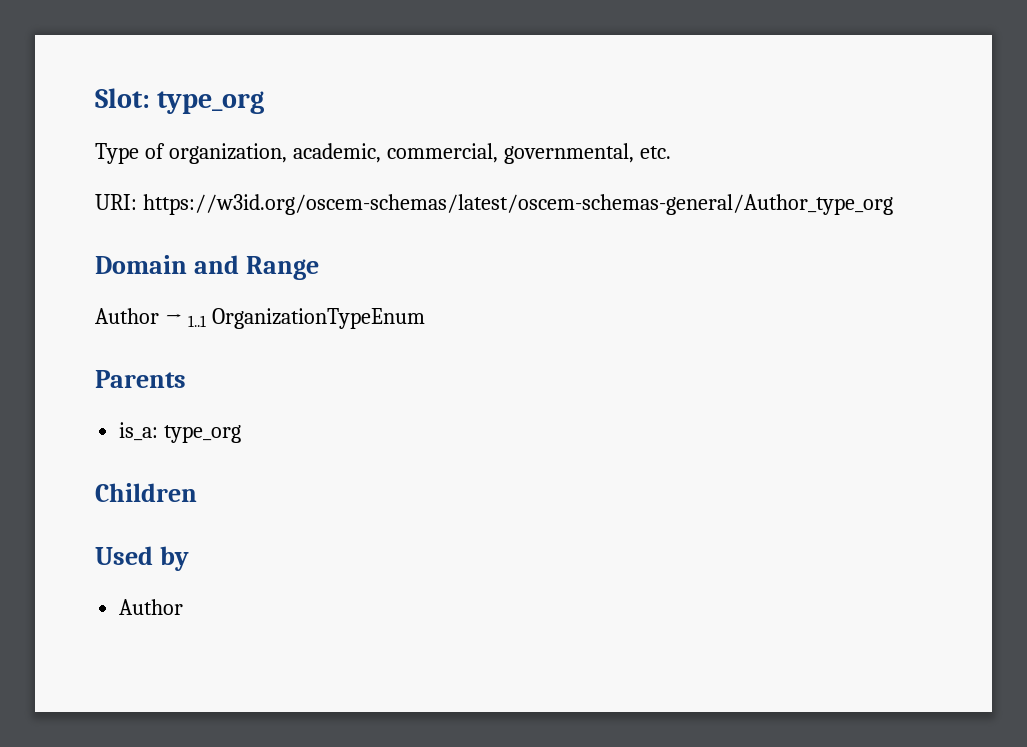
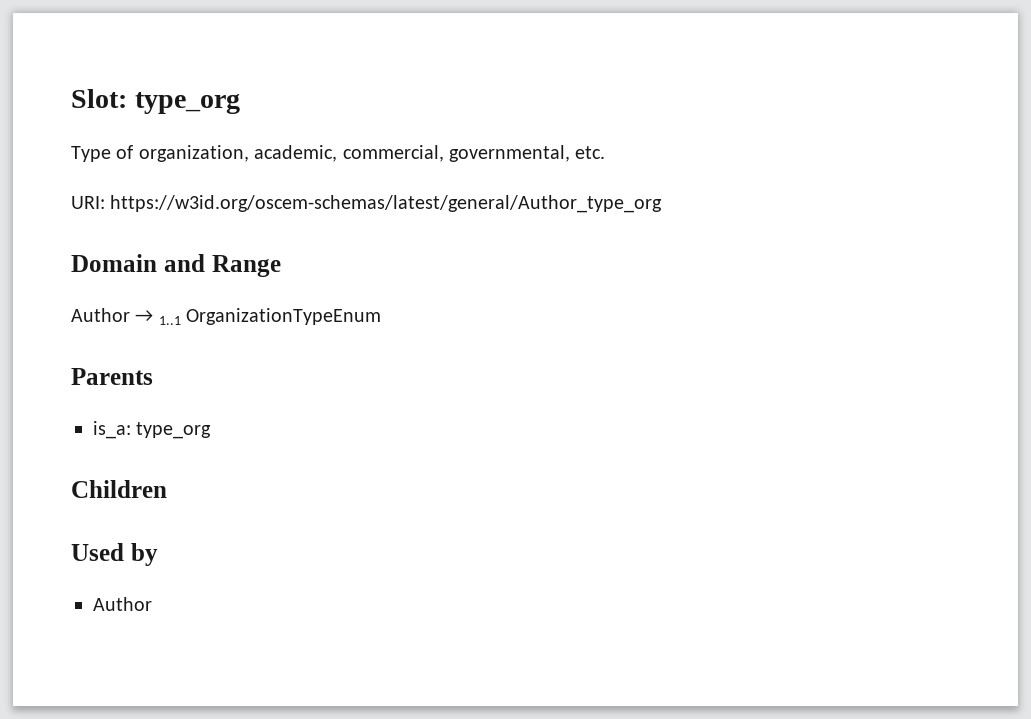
- URI: https://w3id.org/oscem-schemas/latest/oscem-schemas-general/Author_type_org
+ URI: https://w3id.org/oscem-schemas/latest/general/Author_type_org

